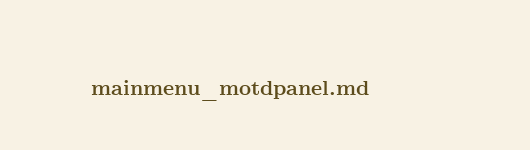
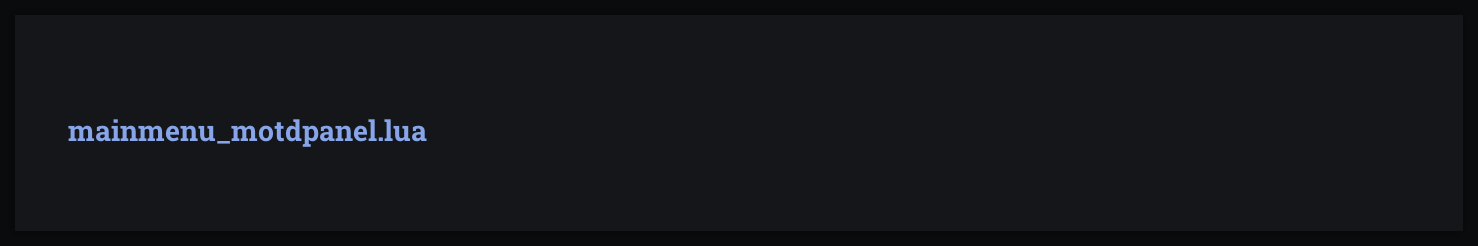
- mainmenu_motdpanel.md
+ mainmenu_motdpanel.lua

